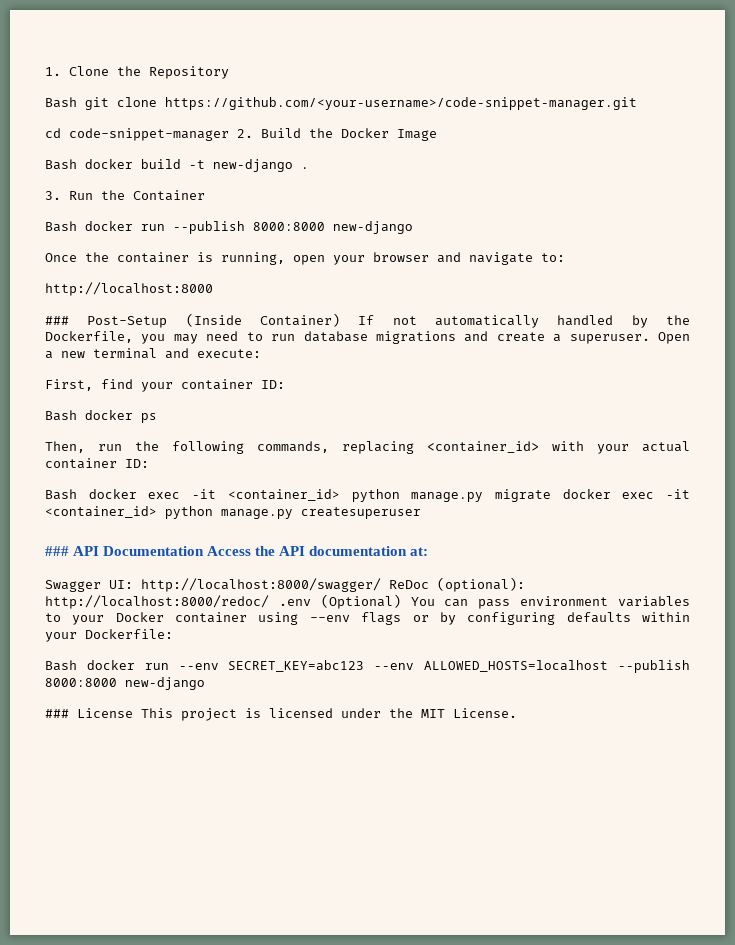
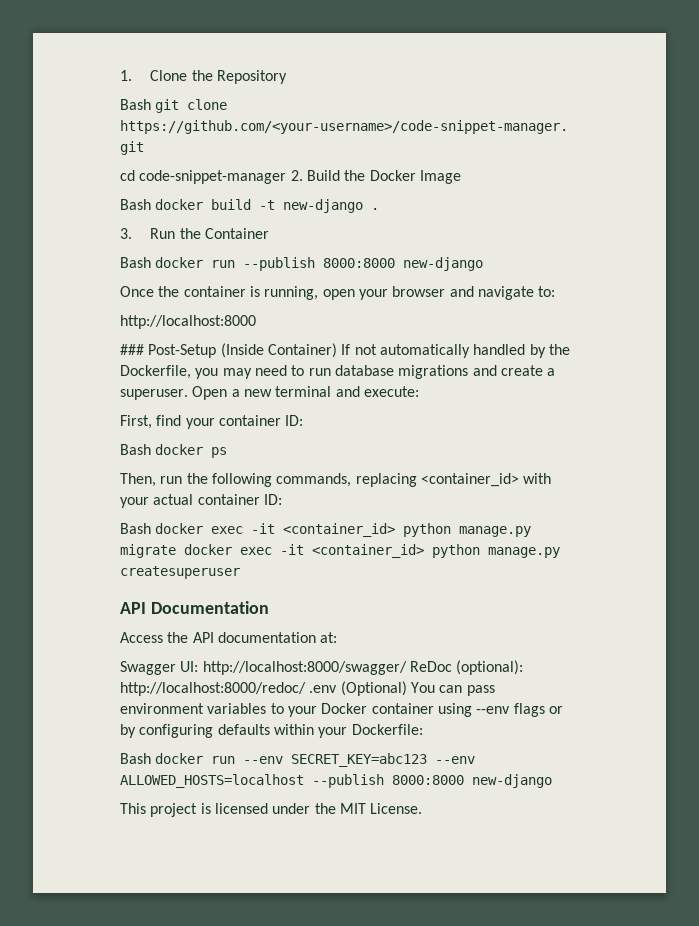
- ### API Documentation Access the API documentation at:
+ API Documentation
+ Access the API documentation at:
- ### License This project is licensed under the MIT License.
+ This project is licensed under the MIT License.

